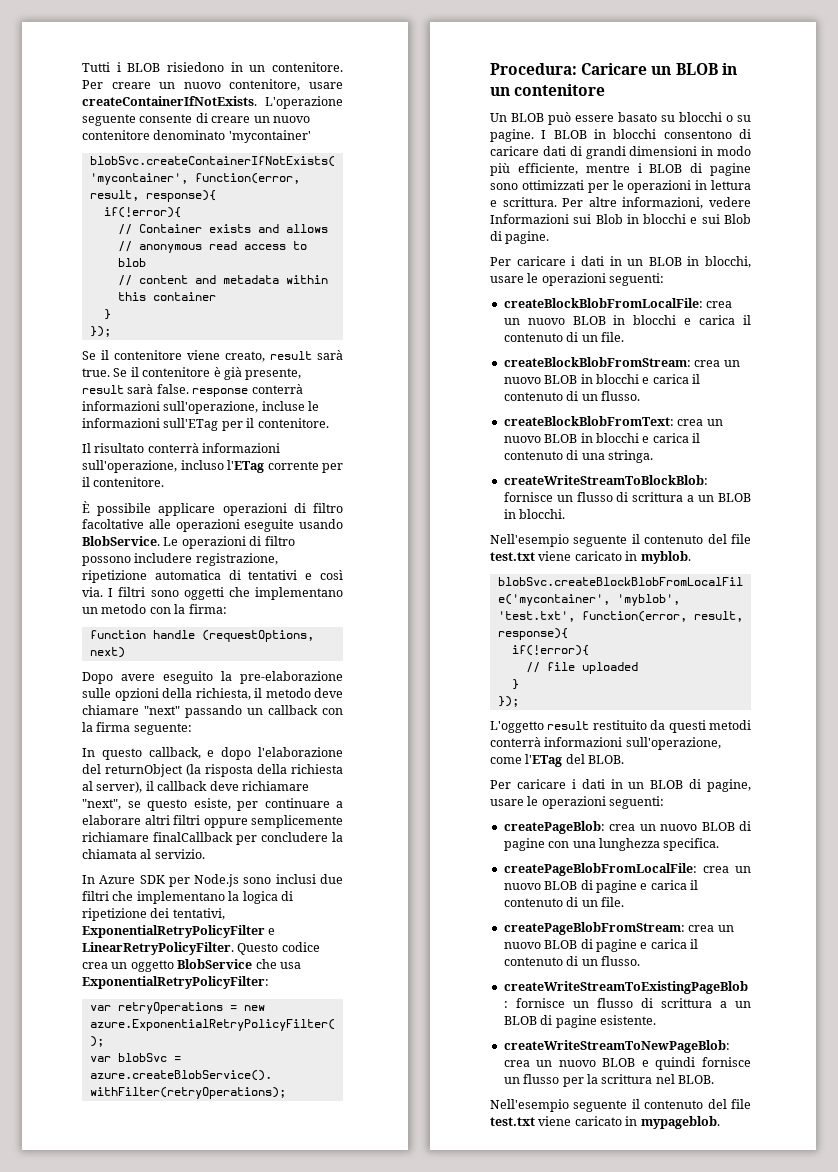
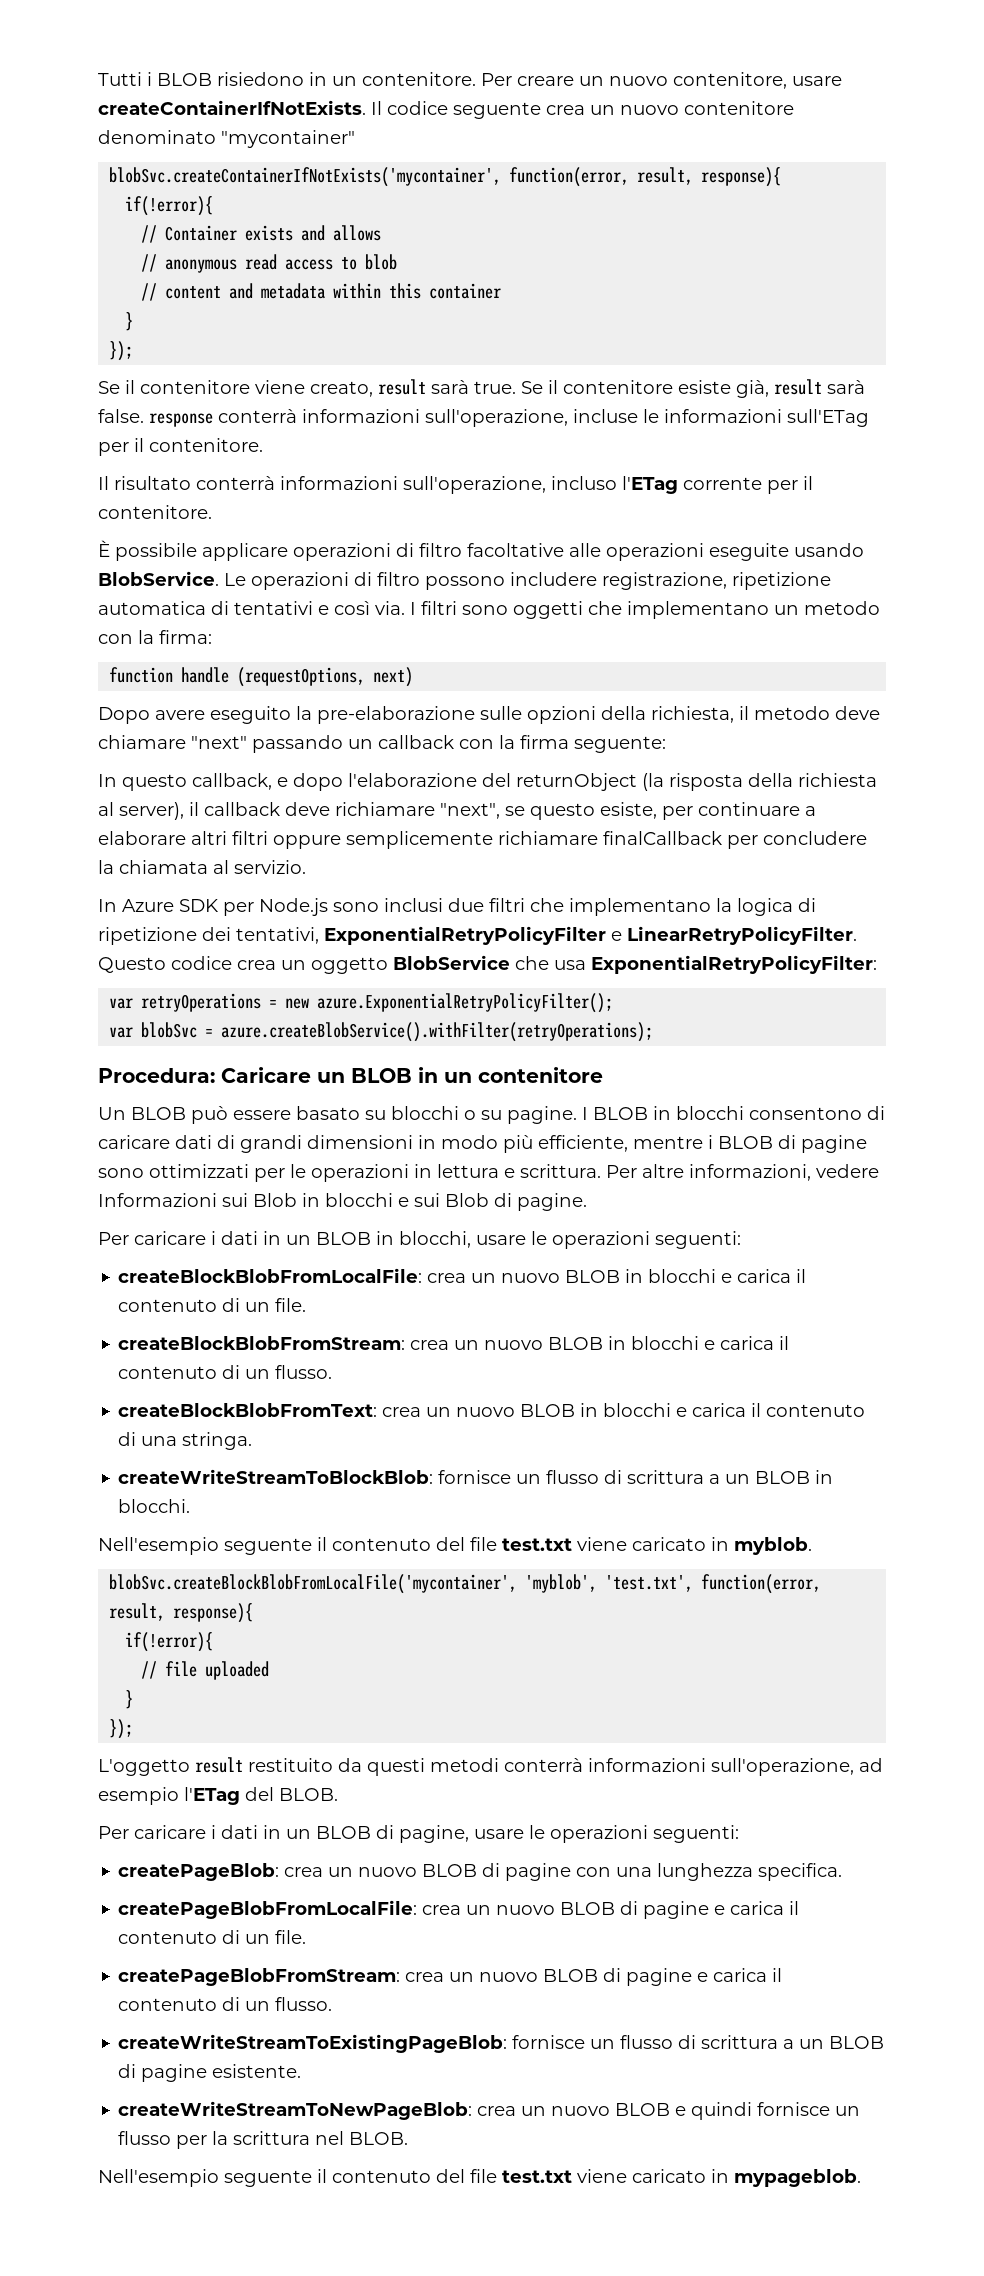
- L'operazione seguente consente di creare un nuovo contenitore denominato 'mycontainer'
+ Il codice seguente crea un nuovo contenitore denominato "mycontainer"
- Se il contenitore è già presente, result sarà false. response conterrà informazioni sull'operazione, incluse le informazioni sull'ETag per il contenitore.
+ Se il contenitore esiste già, result sarà false. response conterrà informazioni sull'operazione, incluse le informazioni sull'ETag per il contenitore.
- L'oggetto result restituito da questi metodi conterrà informazioni sull'operazione, come l'ETag del BLOB.
+ L'oggetto result restituito da questi metodi conterrà informazioni sull'operazione, ad esempio l'ETag del BLOB.

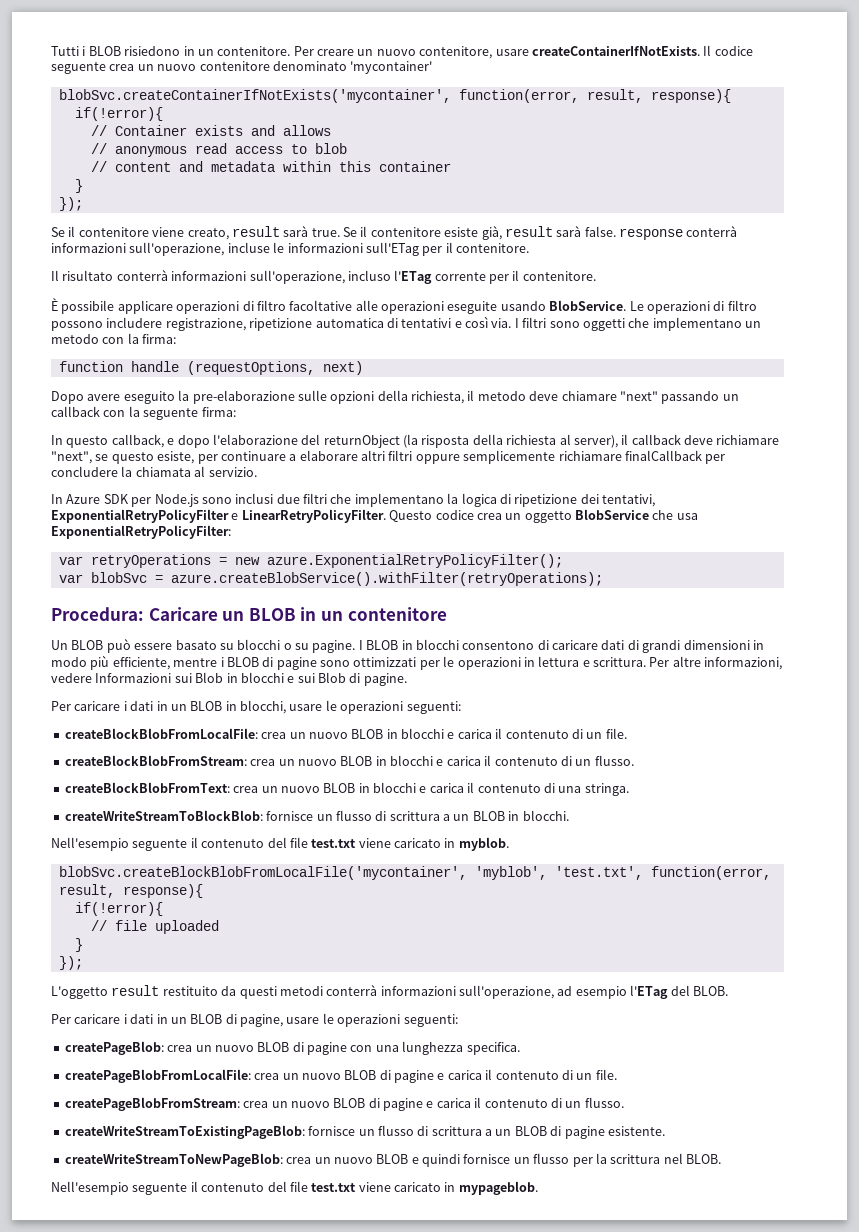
- Il codice seguente crea un nuovo contenitore denominato "mycontainer"
+ Il codice seguente crea un nuovo contenitore denominato 'mycontainer'
- Dopo avere eseguito la pre-elaborazione sulle opzioni della richiesta, il metodo deve chiamare "next" passando un callback con la firma seguente:
+ Dopo avere eseguito la pre-elaborazione sulle opzioni della richiesta, il metodo deve chiamare "next" passando un callback con la seguente firma:

